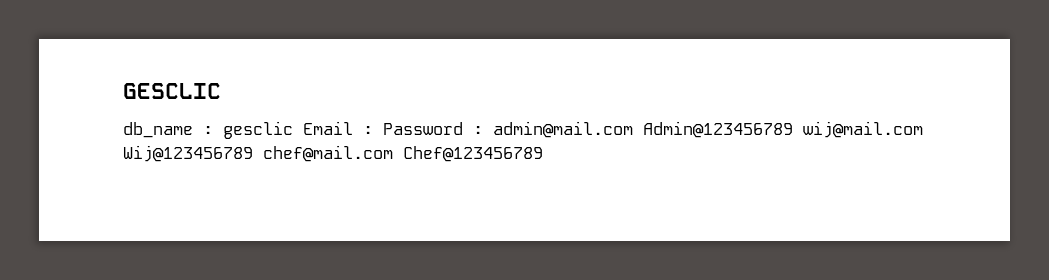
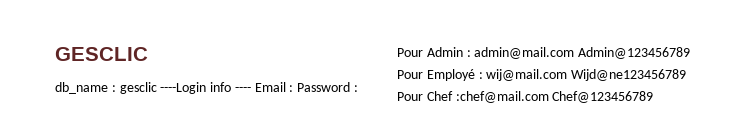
- db_name : gesclic Email : Password : admin@mail.com Admin@123456789 wij@mail.com Wij@123456789 chef@mail.com Chef@123456789
+ db_name : gesclic ----Login info ---- Email : Password : Pour Admin : admin@mail.com Admin@123456789 Pour Employé : wij@mail.com Wijd@ne123456789 Pour Chef :chef@mail.com Chef@123456789

